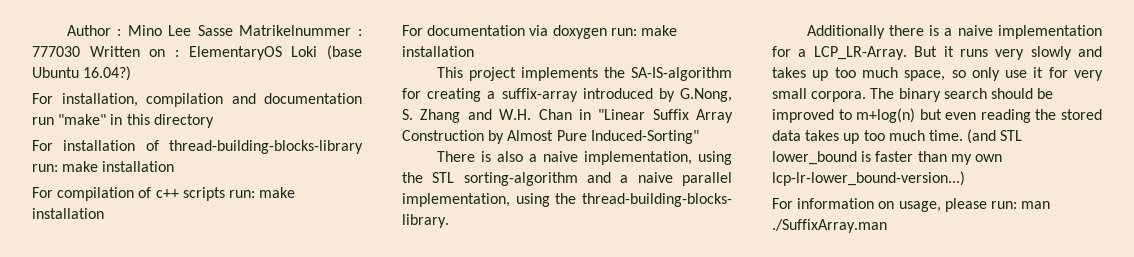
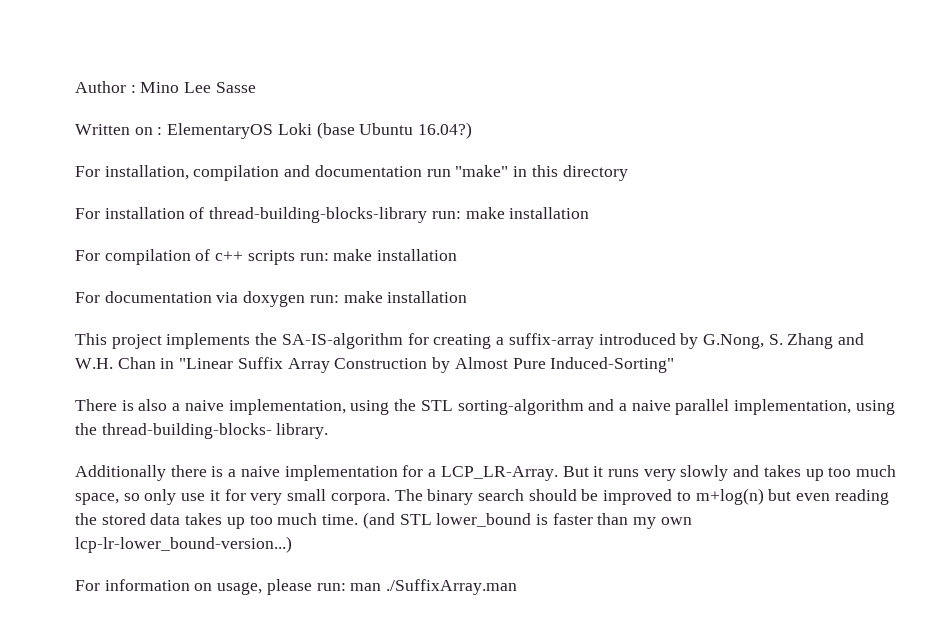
- Author : Mino Lee Sasse Matrikelnummer : 777030 Written on : ElementaryOS Loki (base Ubuntu 16.04?)
+ Author : Mino Lee Sasse
+ Written on : ElementaryOS Loki (base Ubuntu 16.04?)

